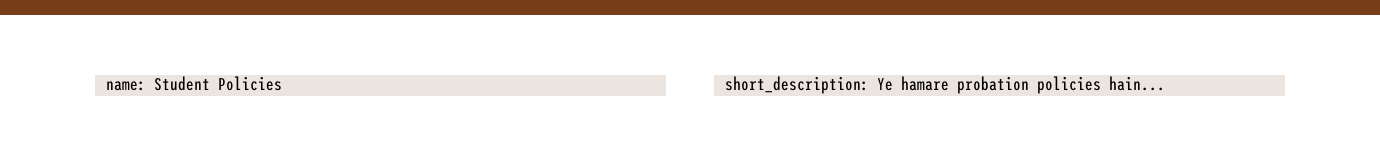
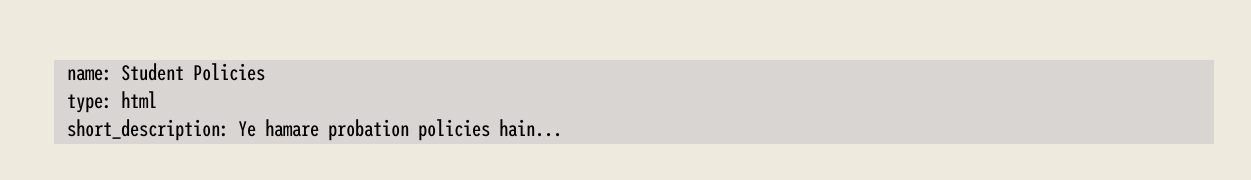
+ type: html

